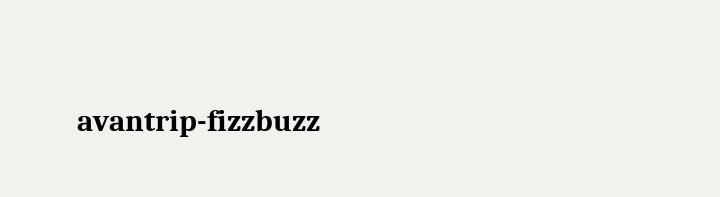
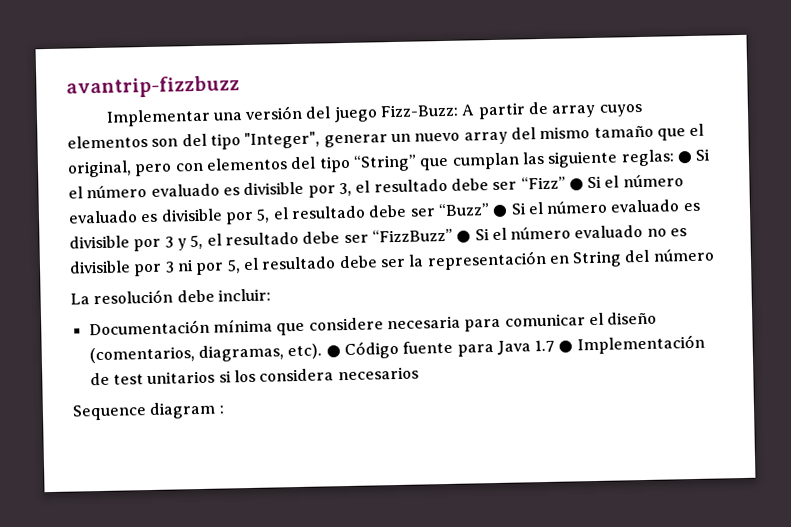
+ Implementar una versión del juego Fizz-Buzz: A partir de array cuyos elementos son del tipo "Integer", generar un nuevo array del mismo tamaño que el original, pero con elementos del tipo “String” que cumplan las siguiente reglas: ● Si el número evaluado es divisible por 3, el resultado debe ser “Fizz” ● Si el número evaluado es divisible por 5, el resultado debe ser “Buzz” ● Si el número evaluado es divisible por 3 y 5, el resultado debe ser “FizzBuzz” ● Si el número evaluado no es divisible por 3 ni por 5, el resultado debe ser la representación en String del número
+ La resolución debe incluir:
+ Documentación mínima que considere necesaria para comunicar el diseño (comentarios, diagramas, etc). ● Código fuente para Java 1.7 ● Implementación de test unitarios si los considera necesarios
+ Sequence diagram :

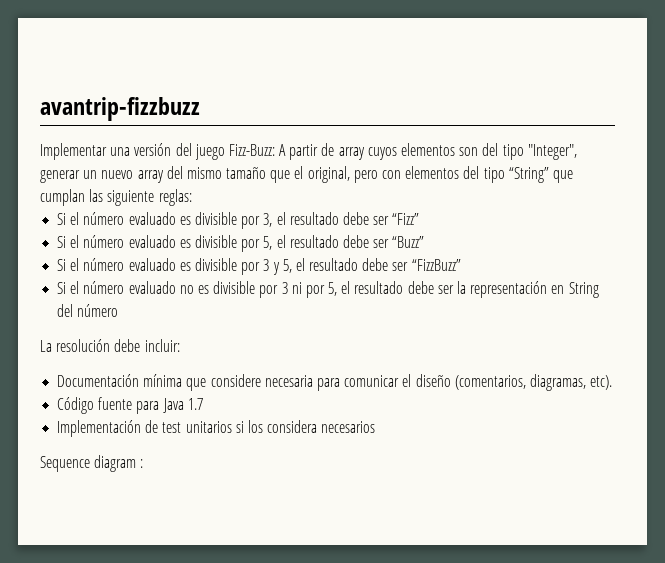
- A partir de array cuyos elementos son del tipo "Integer", generar un nuevo array del mismo tamaño que el original, pero con elementos del tipo “String” que cumplan las siguiente reglas: ● Si el número evaluado es divisible por 3, el resultado debe ser “Fizz” ● Si el número evaluado es divisible por 5, el resultado debe ser “Buzz” ● Si el número evaluado es divisible por 3 y 5, el resultado debe ser “FizzBuzz” ● Si el número evaluado no es divisible por 3 ni por 5, el resultado debe ser la representación en String del número
+ A partir de array cuyos elementos son del tipo "Integer", generar un nuevo array del mismo tamaño que el original, pero con elementos del tipo “String” que cumplan las siguiente reglas:
+ Si el número evaluado es divisible por 3, el resultado debe ser “Fizz”
+ Si el número evaluado es divisible por 5, el resultado debe ser “Buzz”
+ Si el número evaluado es divisible por 3 y 5, el resultado debe ser “FizzBuzz”
+ Si el número evaluado no es divisible por 3 ni por 5, el resultado debe ser la representación en String del número
- Documentación mínima que considere necesaria para comunicar el diseño (comentarios, diagramas, etc). ● Código fuente para Java 1.7 ● Implementación de test unitarios si los considera necesarios
+ Documentación mínima que considere necesaria para comunicar el diseño (comentarios, diagramas, etc).
+ Código fuente para Java 1.7
+ Implementación de test unitarios si los considera necesarios

